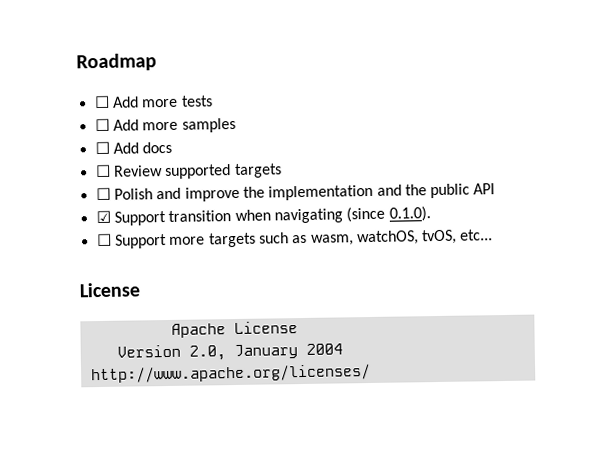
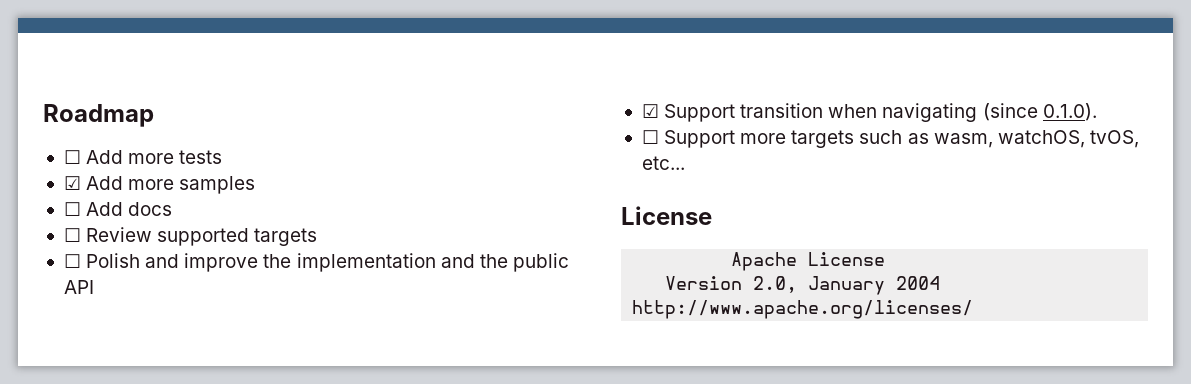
- ☐ Add more samples
+ ☑ Add more samples

